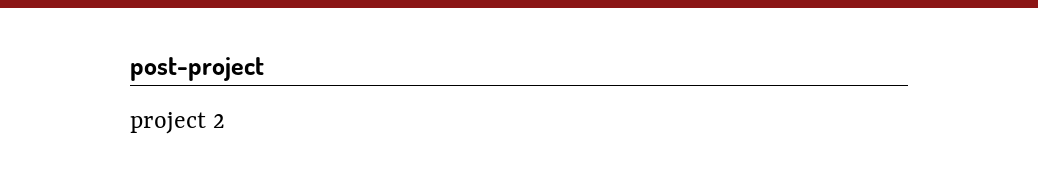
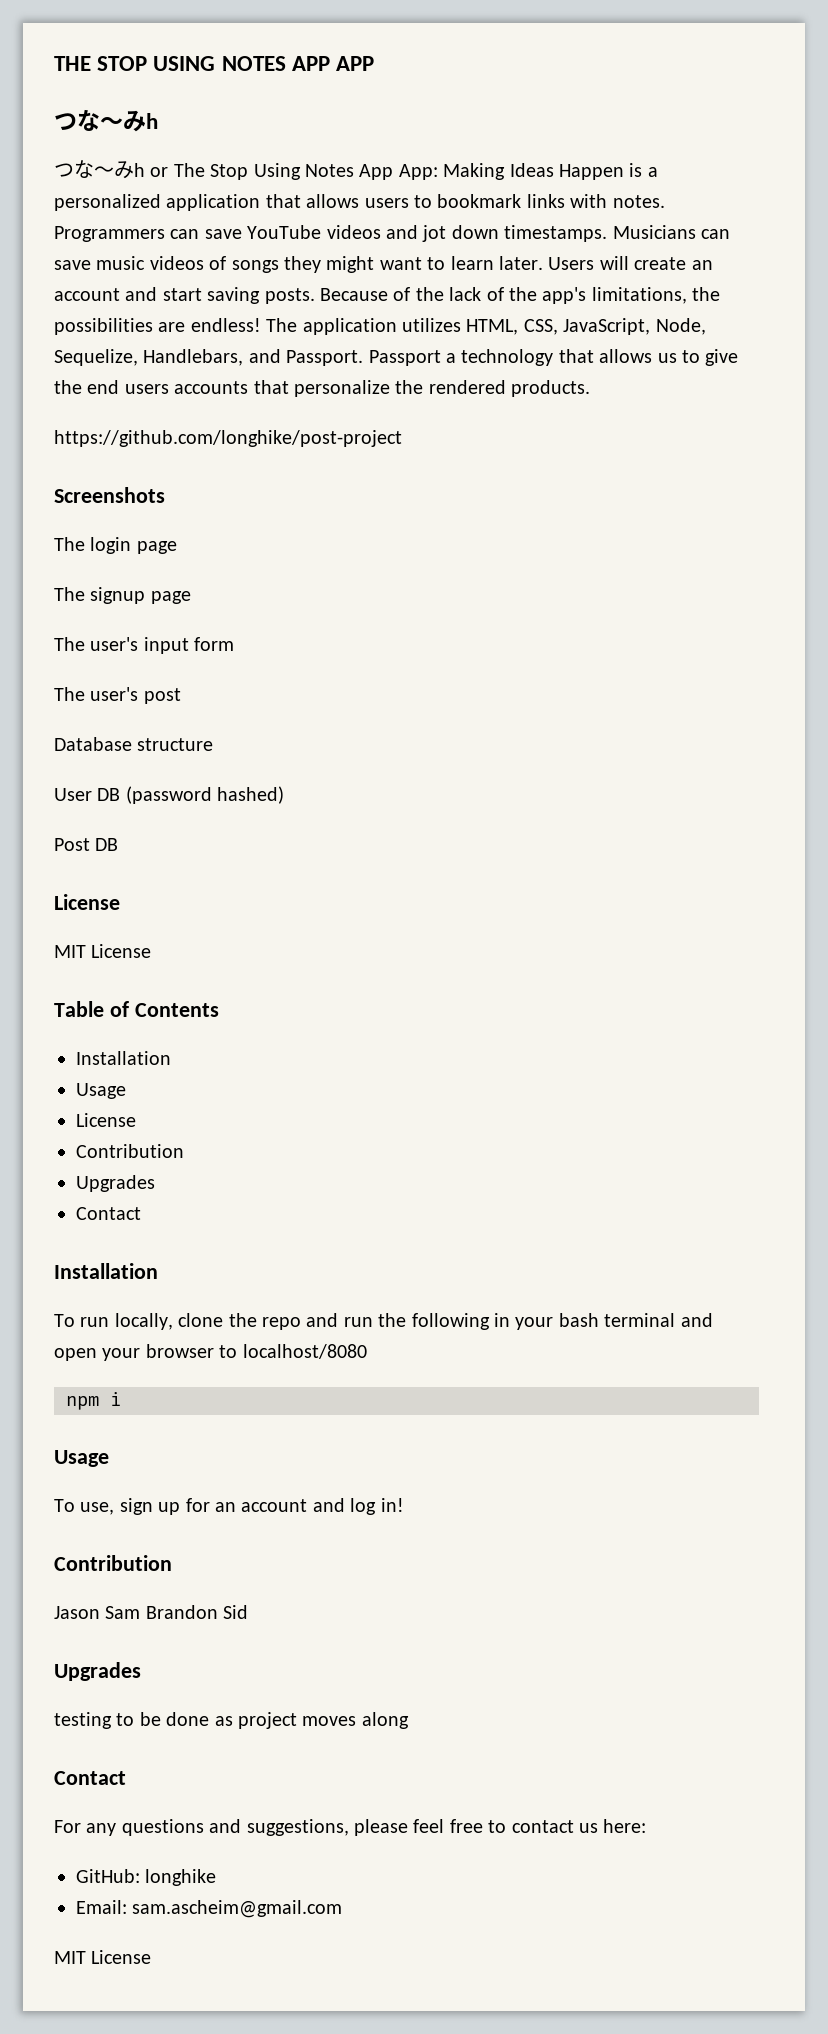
- post-project
- project 2
+ THE STOP USING NOTES APP APP
+ つな〜みh
+ つな〜みh or The Stop Using Notes App App: Making Ideas Happen is a personalized application that allows users to bookmark links with notes. Programmers can save YouTube videos and jot down timestamps. Musicians can save music videos of songs they might want to learn later. Users will create an account and start saving posts. Because of the lack of the app's limitations, the possibilities are endless! The application utilizes HTML, CSS, JavaScript, Node, Sequelize, Handlebars, and Passport. Passport a technology that allows us to give the end users accounts that personalize the rendered products.
+ https://github.com/longhike/post-project
+ Screenshots
+ The login page
+ The signup page
+ The user's input form
+ The user's post
+ Database structure
+ User DB (password hashed)
+ Post DB
+ License
+ MIT License
+ Table of Contents
+ Installation
+ Usage
+ License
+ Contribution
+ Upgrades
+ Contact
+ Installation
+ To run locally, clone the repo and run the following in your bash terminal and open your browser to localhost/8080
+ npm i
+ Usage
+ To use, sign up for an account and log in!
+ Contribution
+ Jason Sam Brandon Sid
+ Upgrades
+ testing to be done as project moves along
+ Contact
+ For any questions and suggestions, please feel free to contact us here:
+ GitHub: longhike
+ Email: sam.ascheim@gmail.com
+ MIT License

